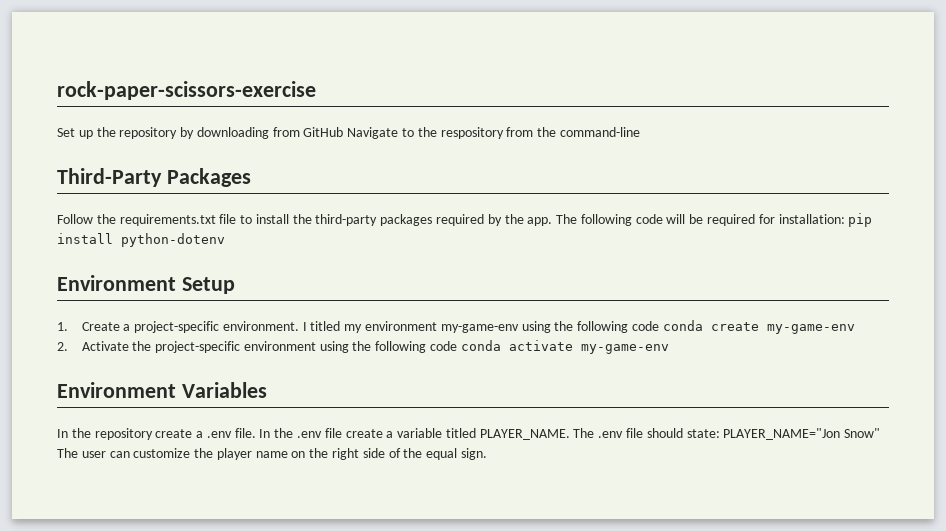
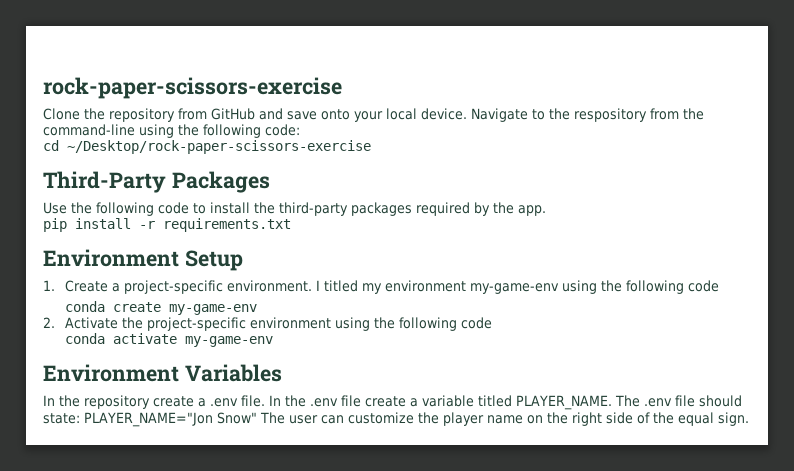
- Set up the repository by downloading from GitHub Navigate to the respository from the command-line
+ Clone the repository from GitHub and save onto your local device. Navigate to the respository from the command-line using the following code:
+ cd ~/Desktop/rock-paper-scissors-exercise
  Third-Party Packages
- Follow the requirements.txt file to install the third-party packages required by the app. The following code will be required for installation: pip install python-dotenv
+ Use the following code to install the third-party packages required by the app.
+ pip install -r requirements.txt
- I titled my environment my-game-env using the following code conda create my-game-env
+ I titled my environment my-game-env using the following code
+ conda create my-game-env
- 2. Activate the project-specific environment using the following code conda activate my-game-env
+ 2. Activate the project-specific environment using the following code
+ conda activate my-game-env

